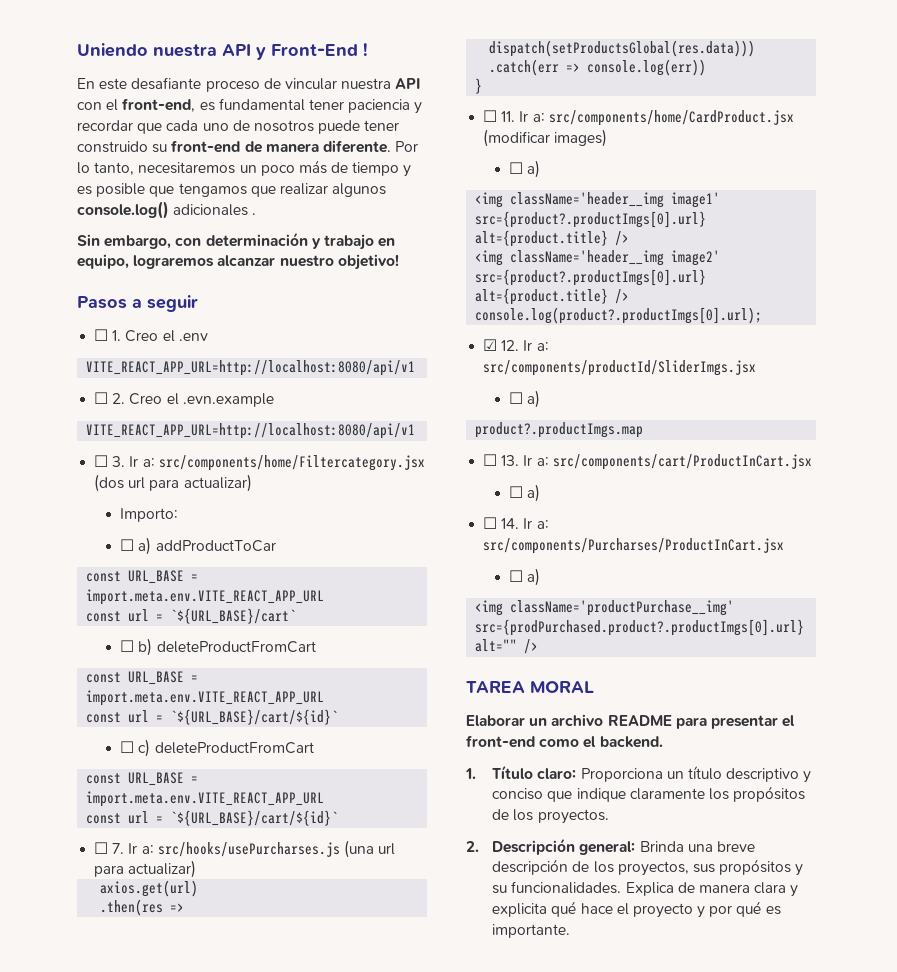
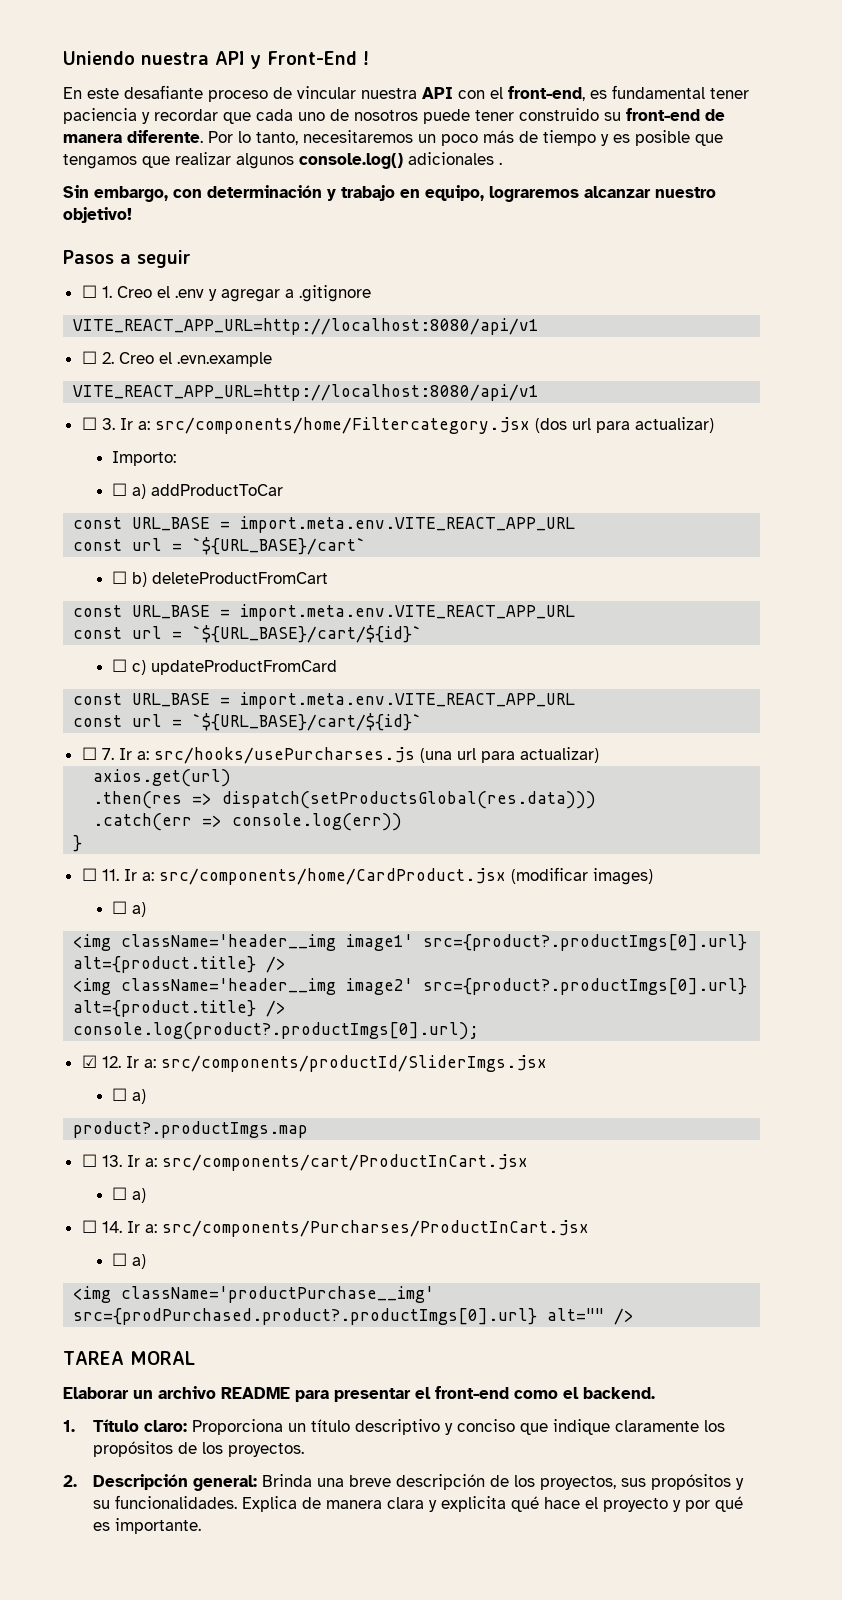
- ☐ 1. Creo el .env
+ ☐ 1. Creo el .env y agregar a .gitignore
- ☐ c) deleteProductFromCart
+ ☐ c) updateProductFromCard

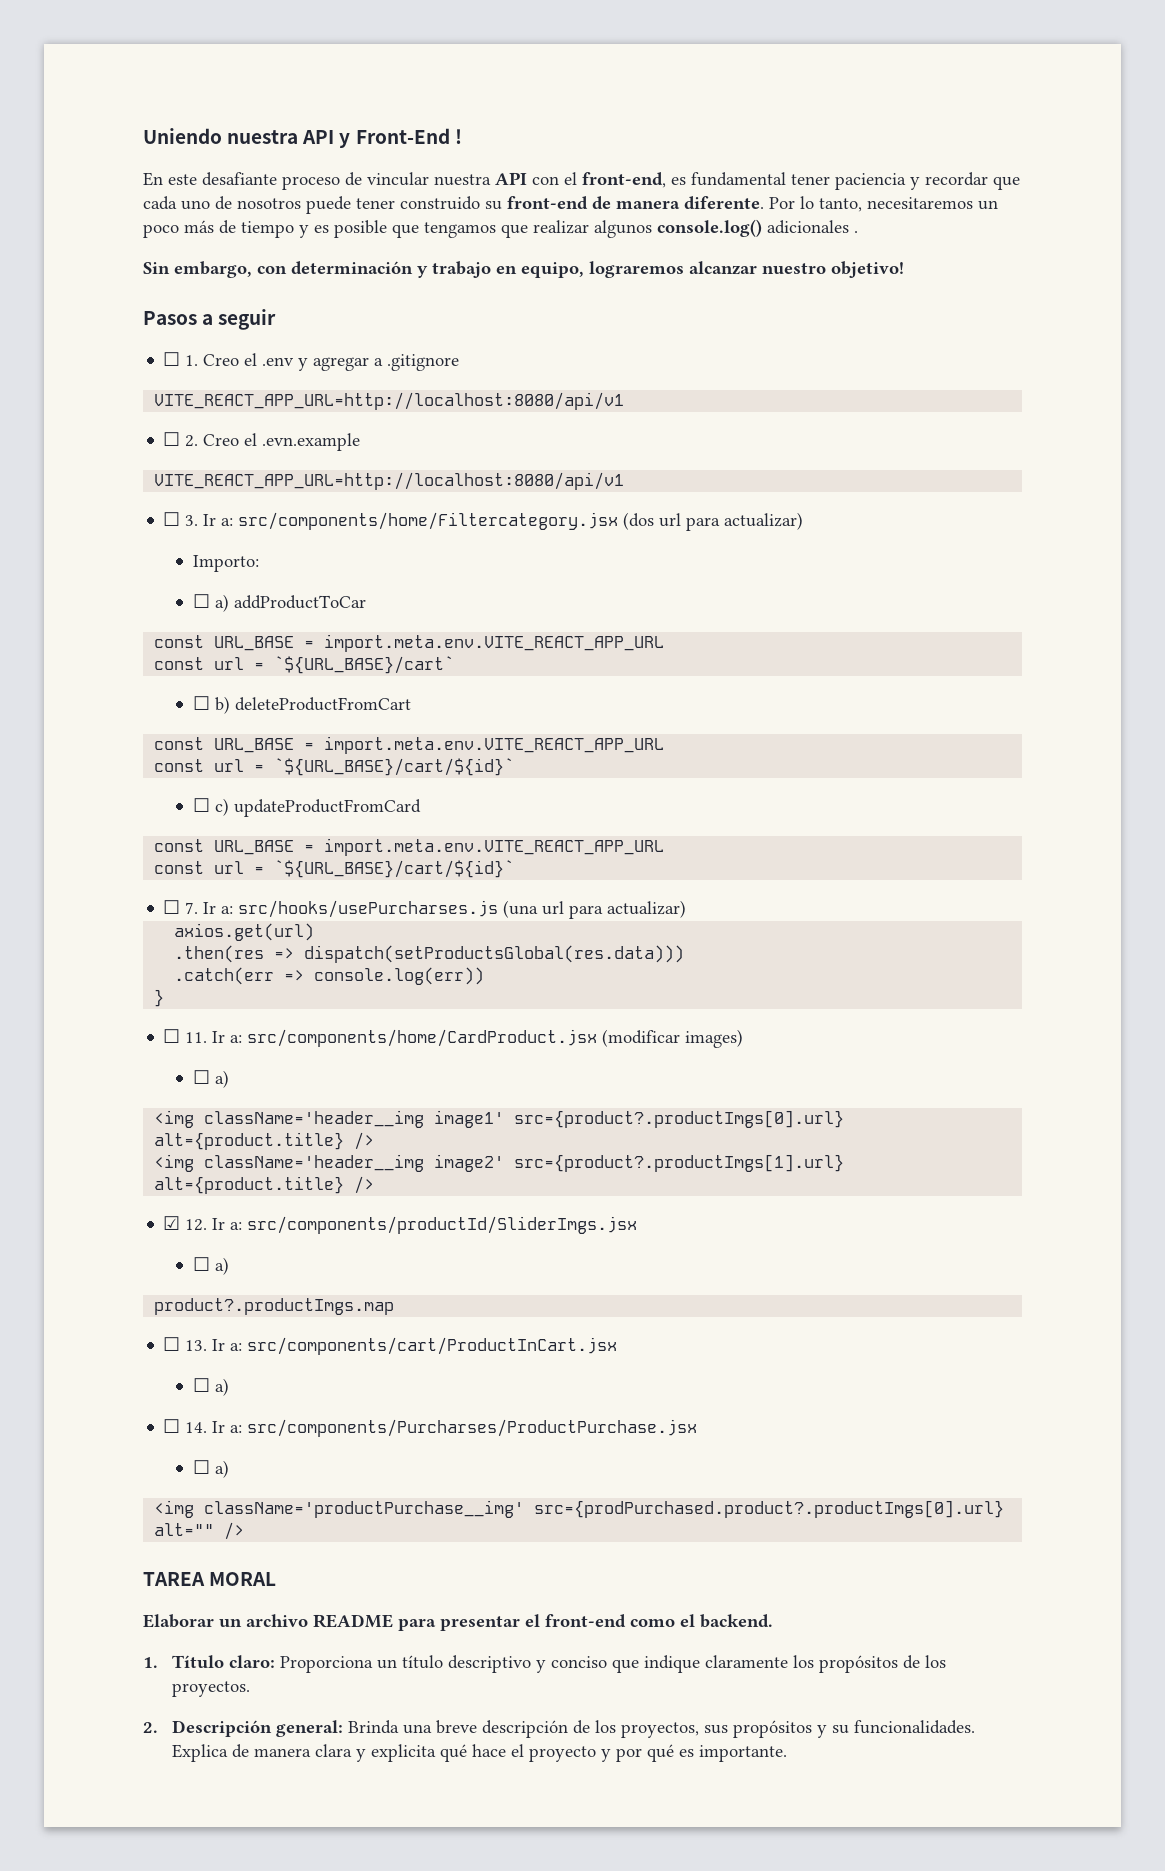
- <img className='header__img image2' src={product?.productImgs[0].url} alt={product.title} />
- console.log(product?.productImgs[0].url);
+ <img className='header__img image2' src={product?.productImgs[1].url} alt={product.title} />
- ☐ 14. Ir a: src/components/Purcharses/ProductInCart.jsx
+ ☐ 14. Ir a: src/components/Purcharses/ProductPurchase.jsx

